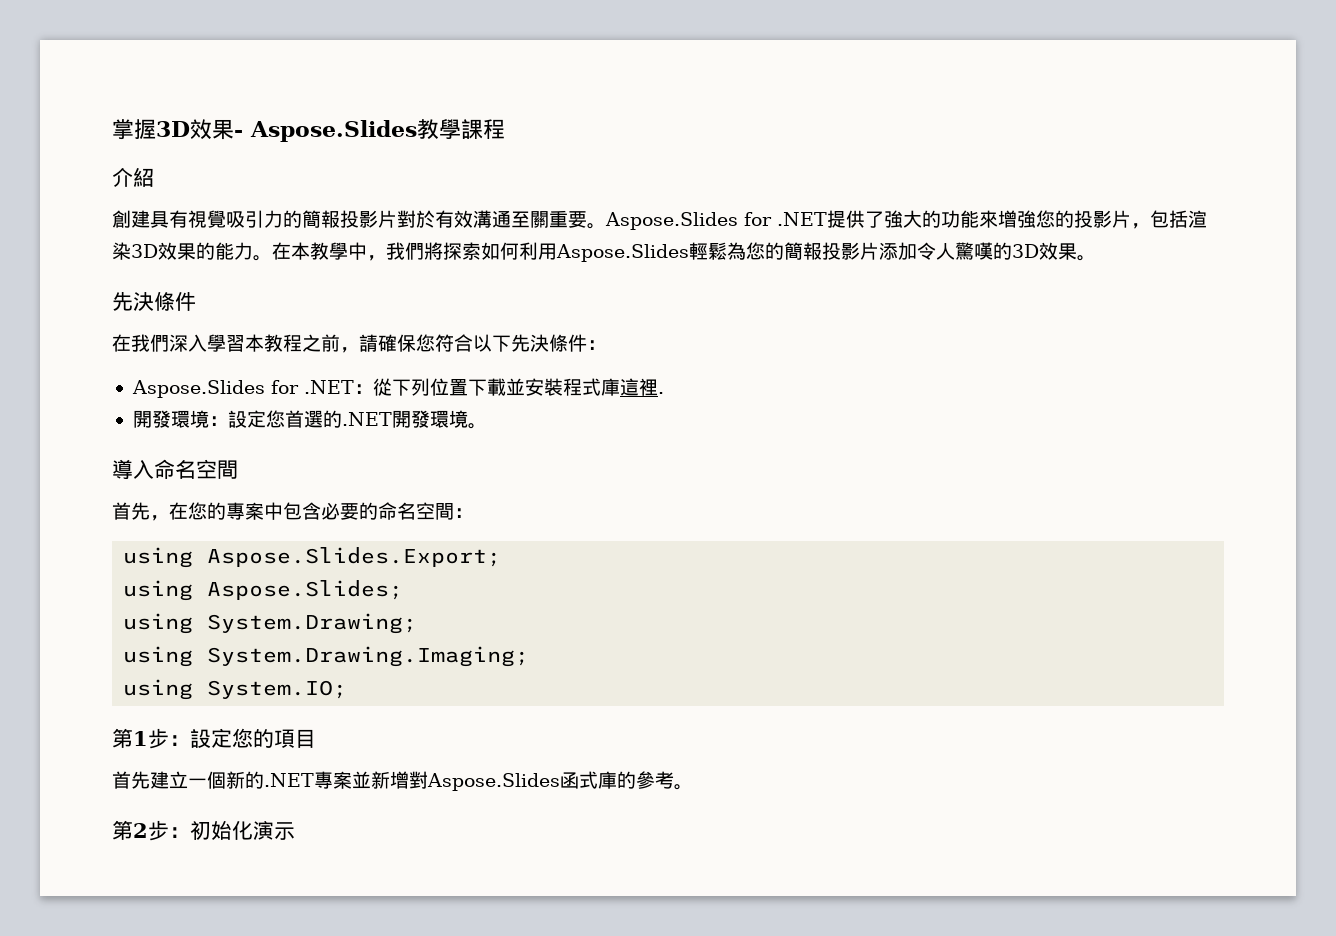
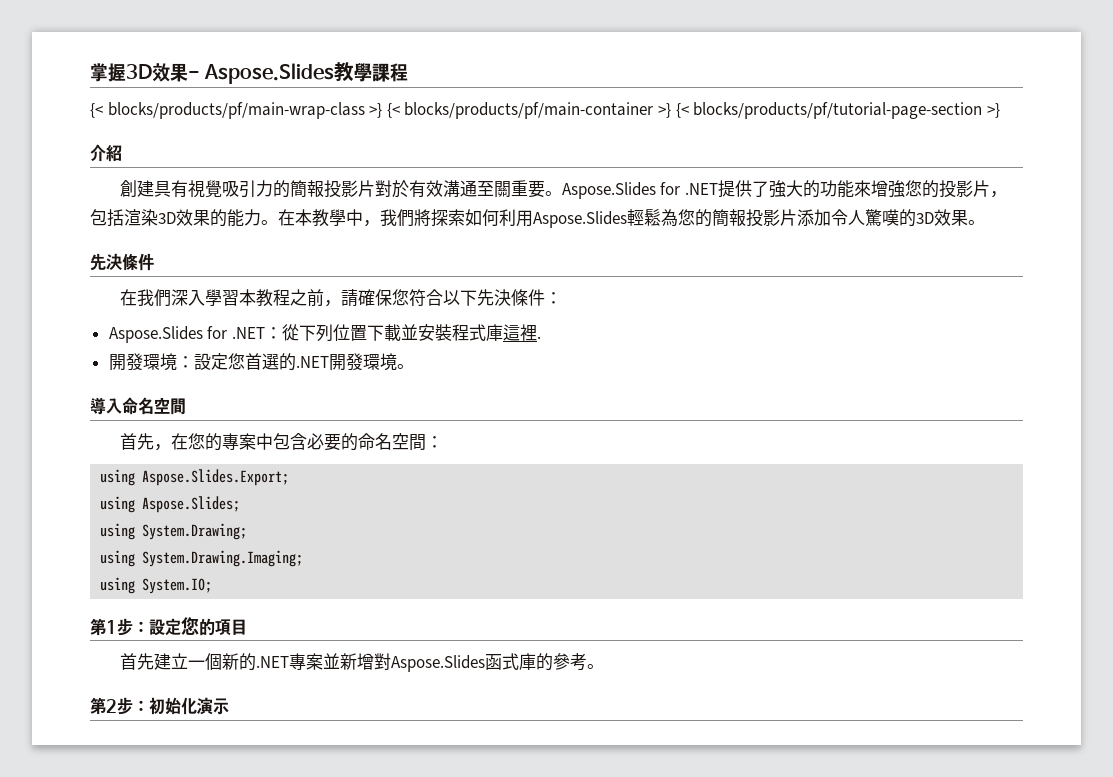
+ {< blocks/products/pf/main-wrap-class >} {< blocks/products/pf/main-container >} {< blocks/products/pf/tutorial-page-section >}

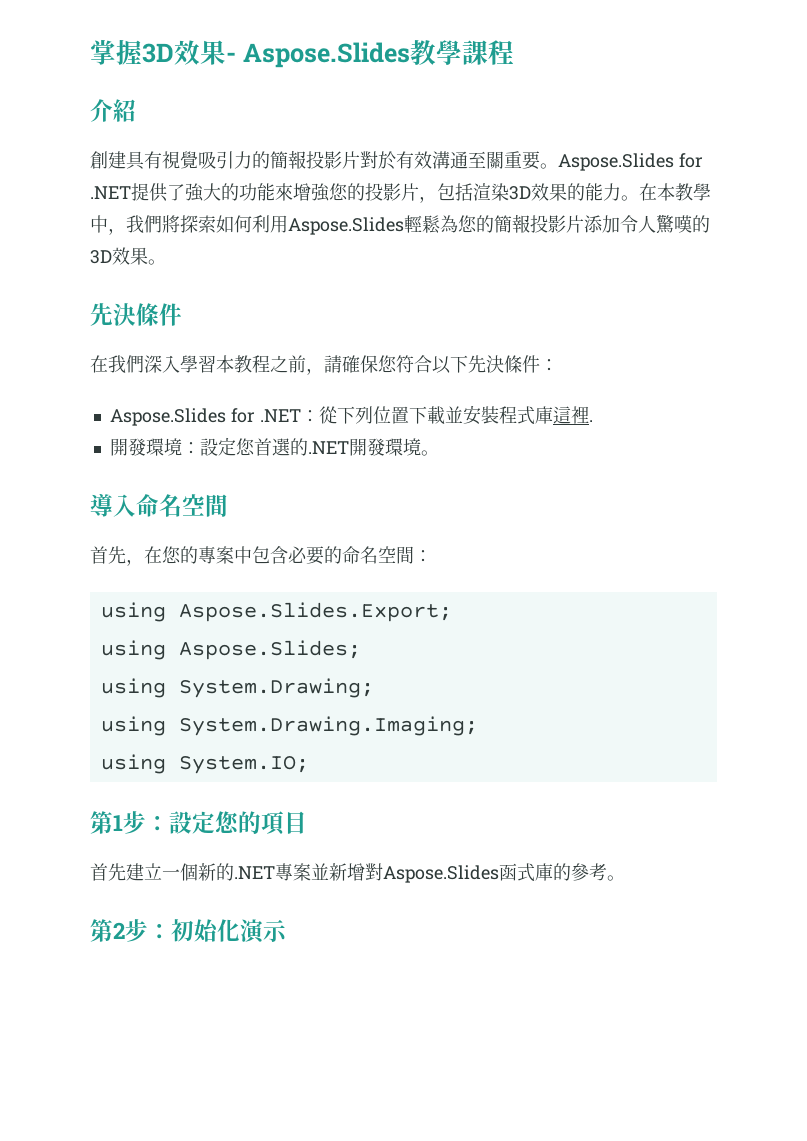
- {< blocks/products/pf/main-wrap-class >} {< blocks/products/pf/main-container >} {< blocks/products/pf/tutorial-page-section >}

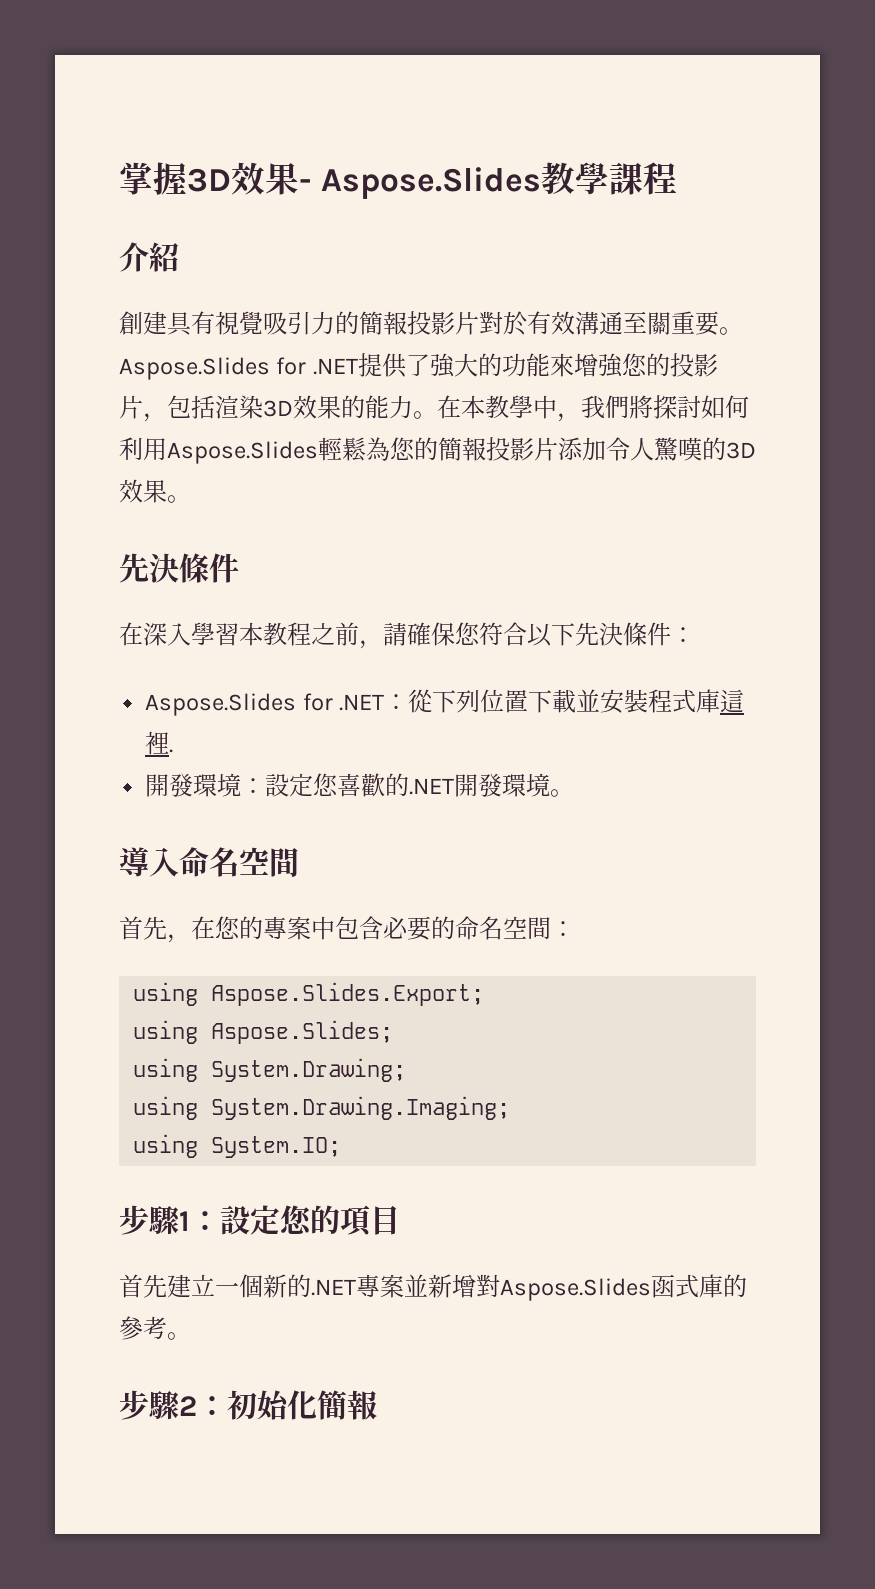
- 在本教學中，我們將探索如何利用Aspose.Slides輕鬆為您的簡報投影片添加令人驚嘆的3D效果。
+ 在本教學中，我們將探討如何利用Aspose.Slides輕鬆為您的簡報投影片添加令人驚嘆的3D效果。
- 在我們深入學習本教程之前，請確保您符合以下先決條件：
+ 在深入學習本教程之前，請確保您符合以下先決條件：
- 開發環境：設定您首選的.NET開發環境。
+ 開發環境：設定您喜歡的.NET開發環境。
- 第1步：設定您的項目
+ 步驟1：設定您的項目
- 第2步：初始化演示
+ 步驟2：初始化簡報

